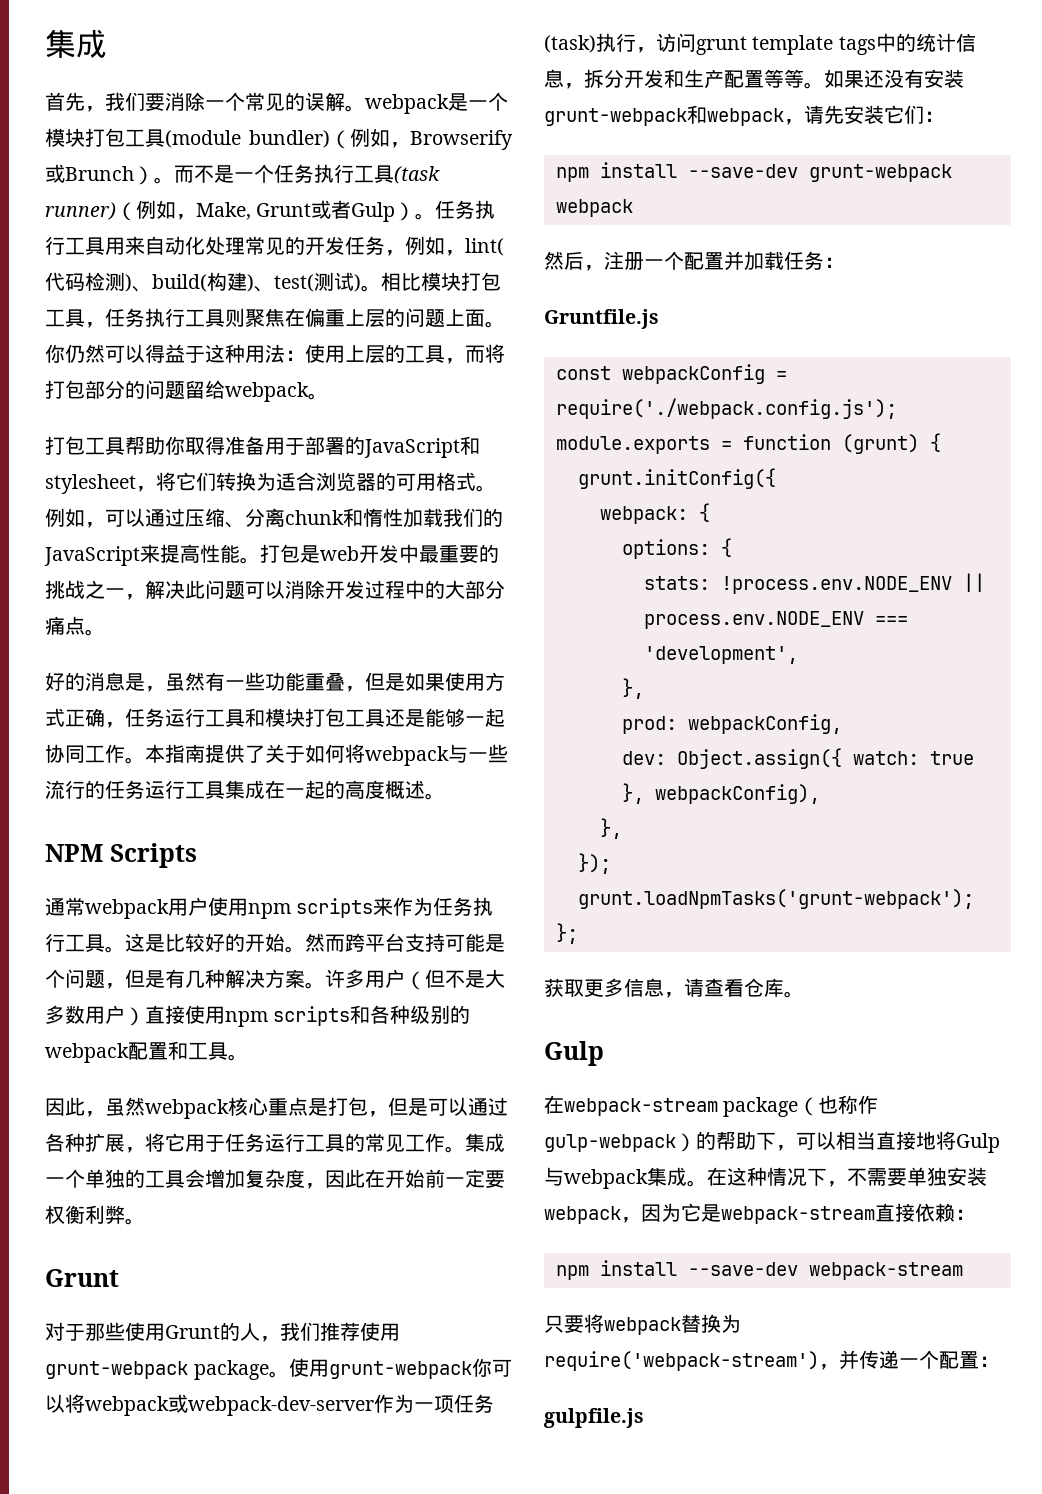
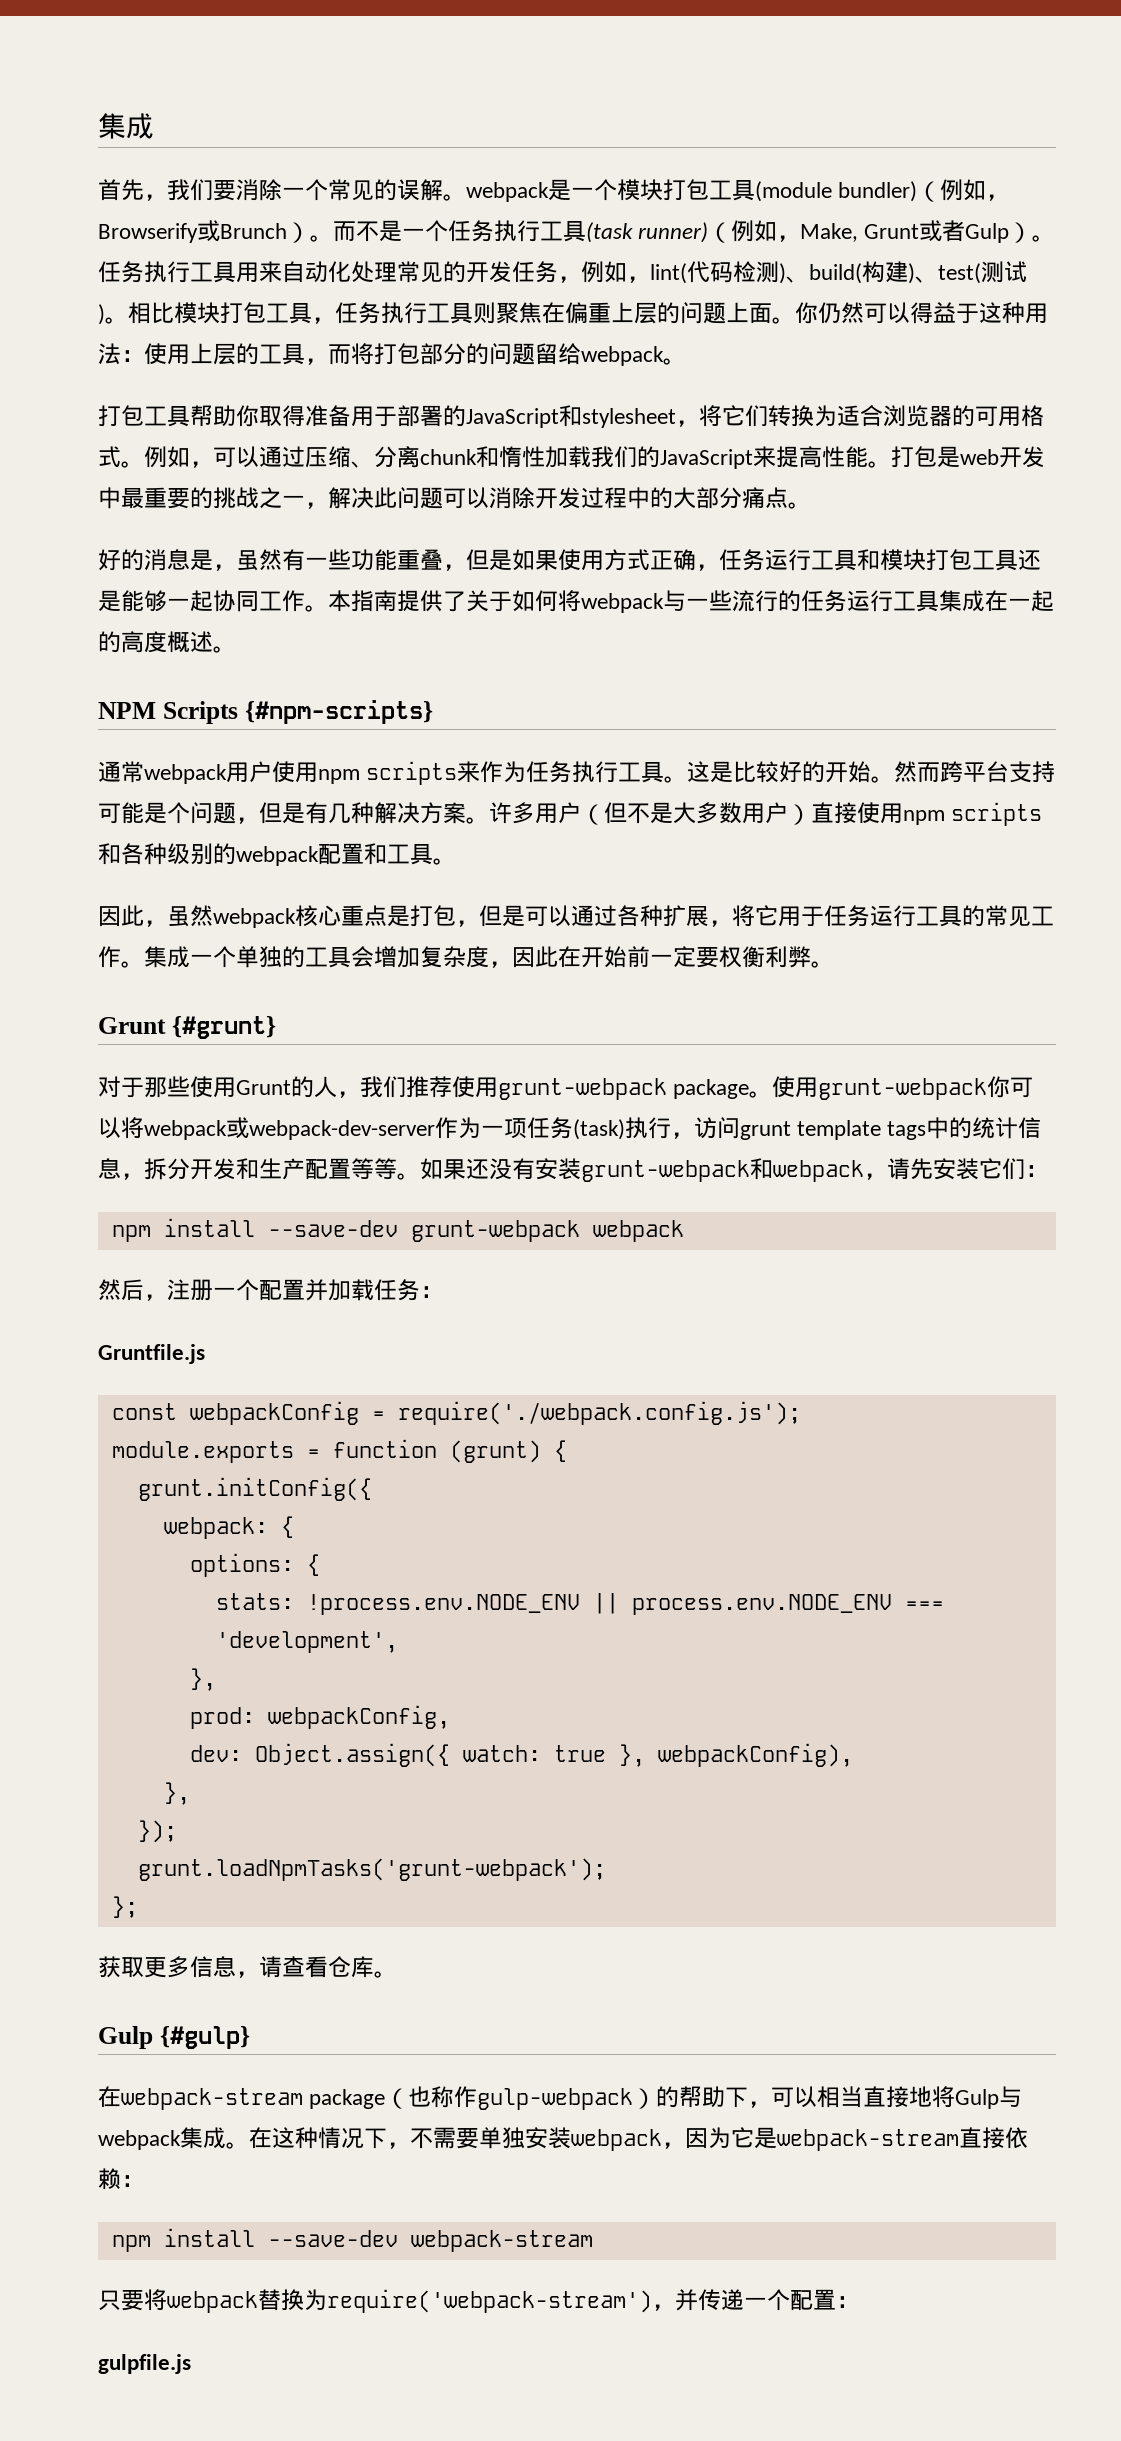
- NPM Scripts
+ NPM Scripts {#npm-scripts}
  集成一个单独的工具会增加复杂度，因此在开始前一定要权衡利弊。
- Grunt
+ Grunt {#grunt}
  获取更多信息，请查看仓库。
- Gulp
+ Gulp {#gulp}

